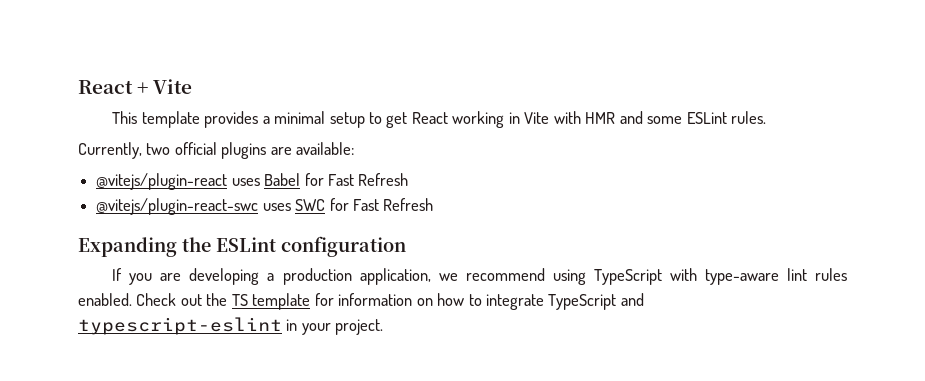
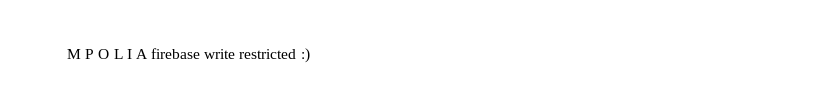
- React + Vite
- This template provides a minimal setup to get React working in Vite with HMR and some ESLint rules.
- Currently, two official plugins are available:
- @vitejs/plugin-react uses Babel for Fast Refresh
- @vitejs/plugin-react-swc uses SWC for Fast Refresh
- Expanding the ESLint configuration
- If you are developing a production application, we recommend using TypeScript with type-aware lint rules enabled. Check out the TS template for information on how to integrate TypeScript and typescript-eslint in your project.
+ M P O L I A firebase write restricted :)

